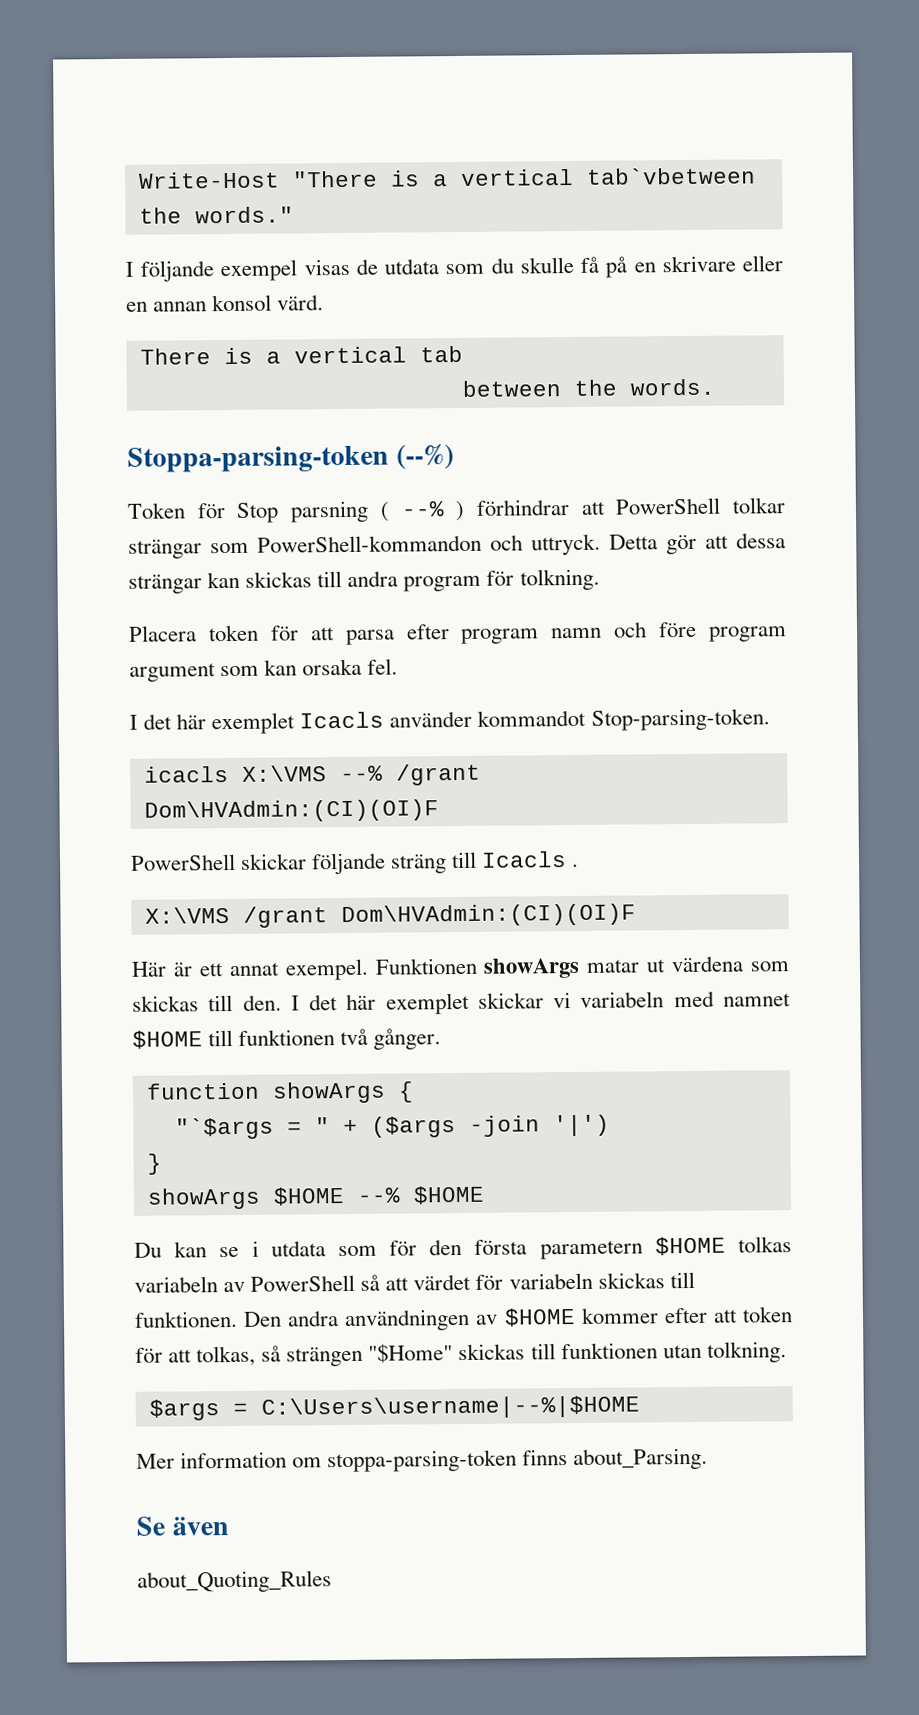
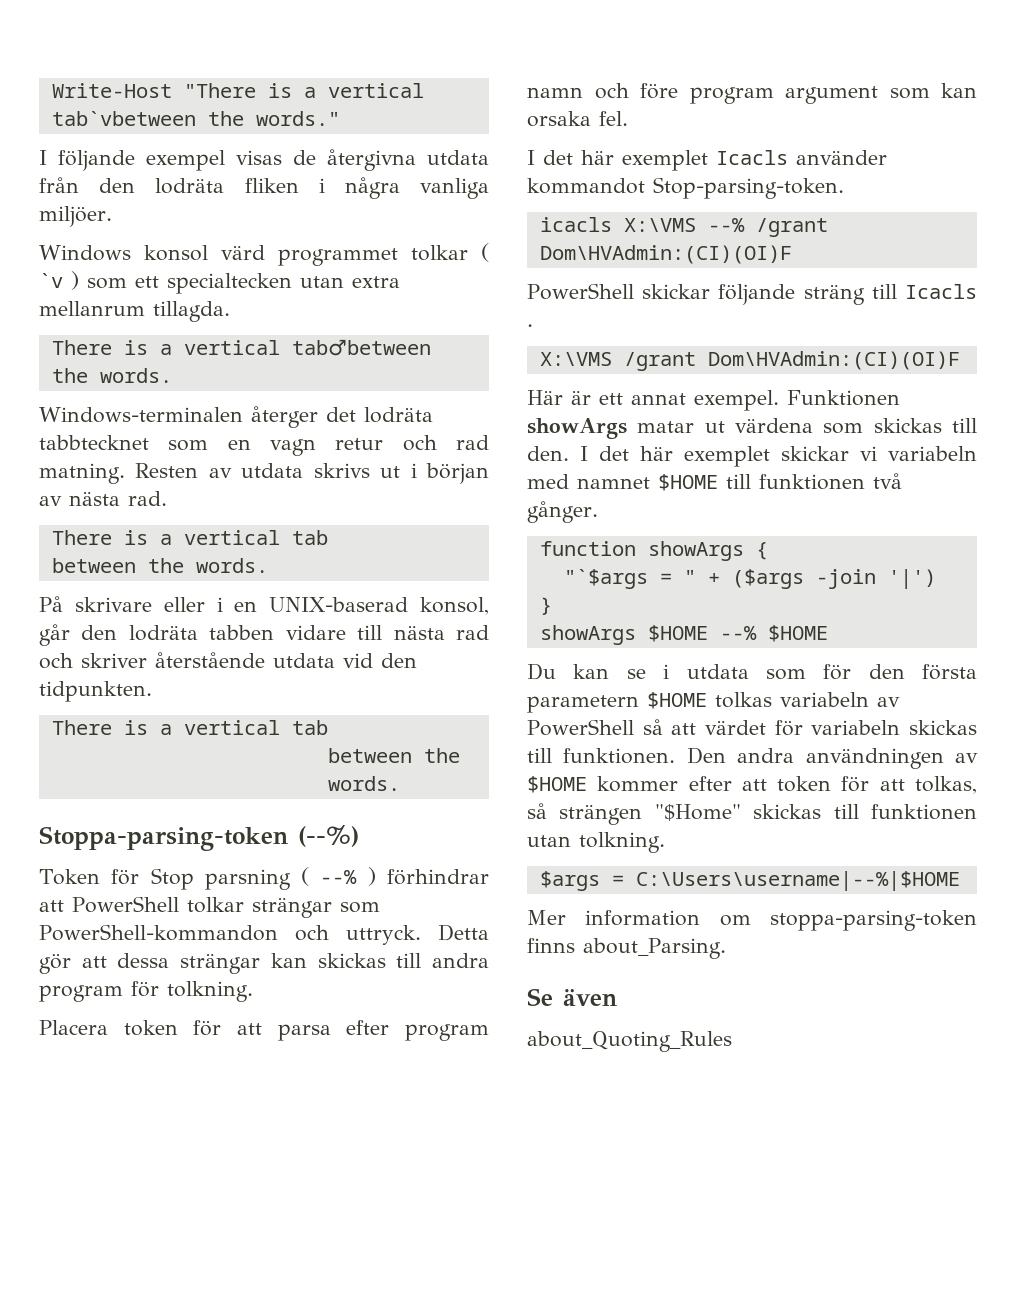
- I följande exempel visas de utdata som du skulle få på en skrivare eller en annan konsol värd.
+ I följande exempel visas de återgivna utdata från den lodräta fliken i några vanliga miljöer.
+ Windows konsol värd programmet tolkar ( `v ) som ett specialtecken utan extra mellanrum tillagda.
+ There is a vertical tab♂between the words.
+ Windows-terminalen återger det lodräta tabbtecknet som en vagn retur och rad matning. Resten av utdata skrivs ut i början av nästa rad.
+ There is a vertical tab
+ between the words.
+ På skrivare eller i en UNIX-baserad konsol, går den lodräta tabben vidare till nästa rad och skriver återstående utdata vid den tidpunkten.

